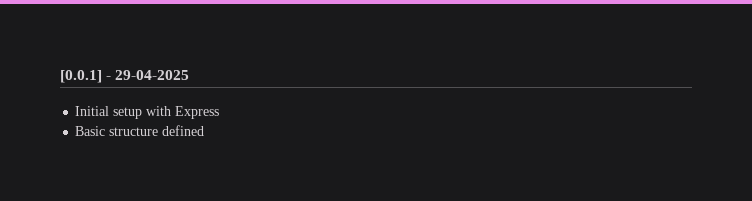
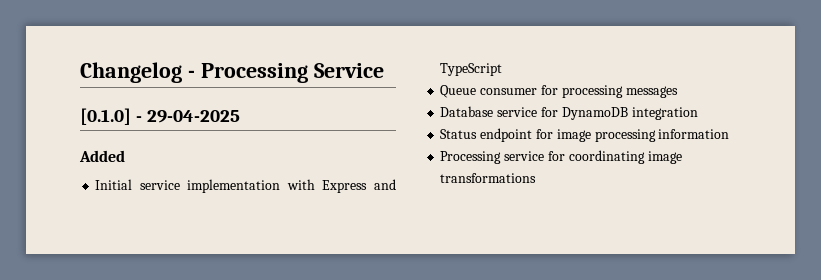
- [0.0.1] - 29-04-2025
+ Changelog - Processing Service
+ [0.1.0] - 29-04-2025
+ Added
- Initial setup with Express
- Basic structure defined
+ Initial service implementation with Express and TypeScript
+ Queue consumer for processing messages
+ Database service for DynamoDB integration
+ Status endpoint for image processing information
+ Processing service for coordinating image transformations

